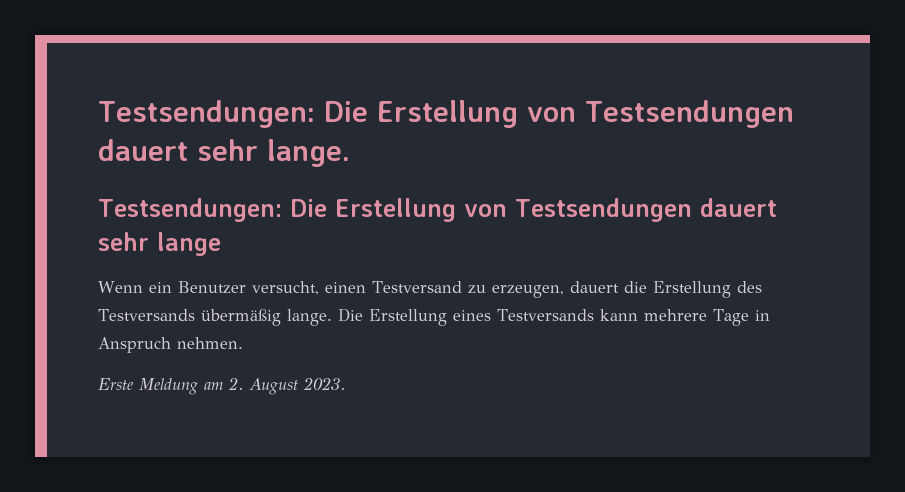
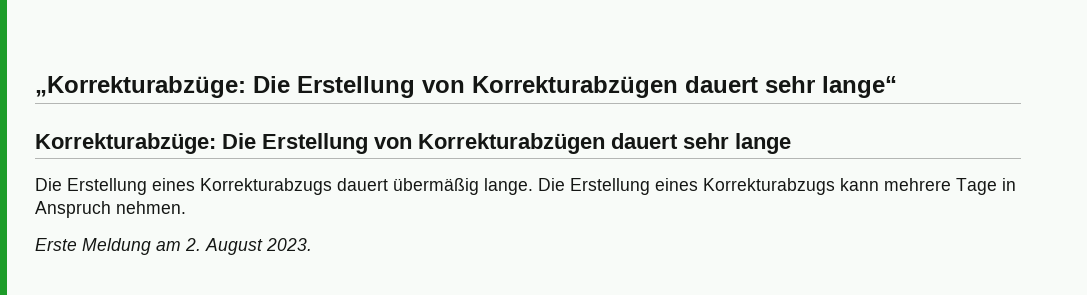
- Testsendungen: Die Erstellung von Testsendungen dauert sehr lange.
- Testsendungen: Die Erstellung von Testsendungen dauert sehr lange
+ „Korrekturabzüge: Die Erstellung von Korrekturabzügen dauert sehr lange“
+ Korrekturabzüge: Die Erstellung von Korrekturabzügen dauert sehr lange
- Wenn ein Benutzer versucht, einen Testversand zu erzeugen, dauert die Erstellung des Testversands übermäßig lange.
+ Die Erstellung eines Korrekturabzugs dauert übermäßig lange.
- Die Erstellung eines Testversands kann mehrere Tage in Anspruch nehmen.
+ Die Erstellung eines Korrekturabzugs kann mehrere Tage in Anspruch nehmen.

